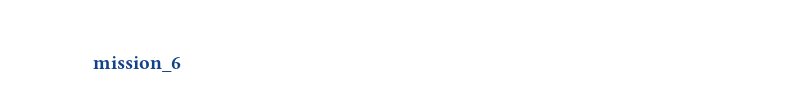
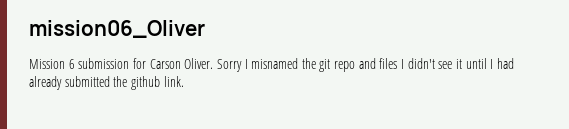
- mission_6
+ mission06_Oliver
+ Mission 6 submission for Carson Oliver. Sorry I misnamed the git repo and files I didn't see it until I had already submitted the github link.

